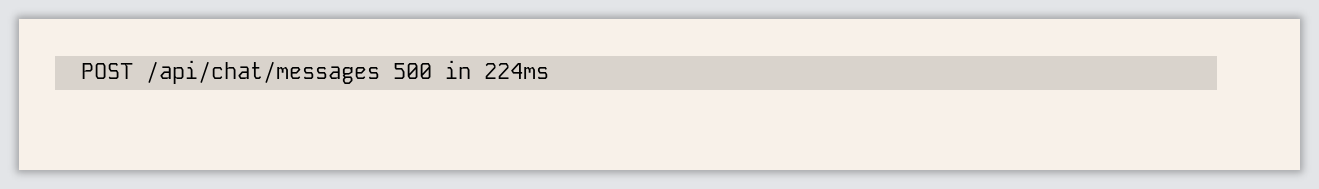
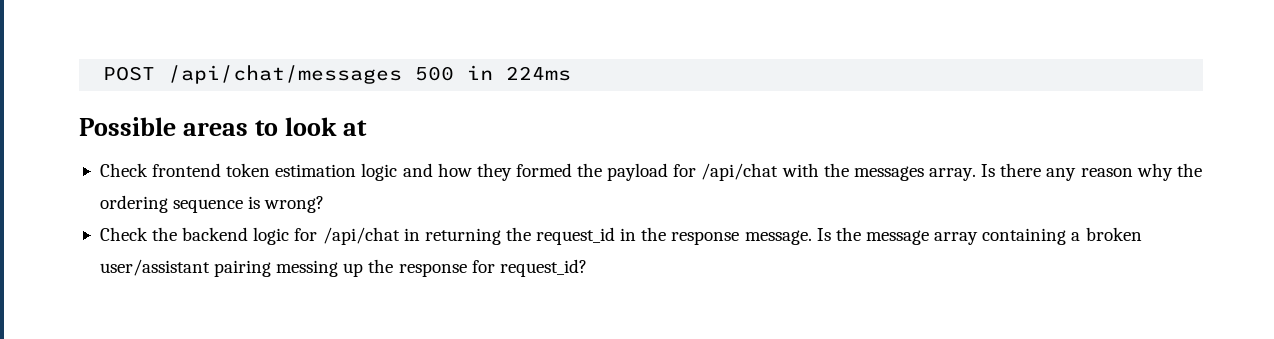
+ Possible areas to look at
+ Check frontend token estimation logic and how they formed the payload for /api/chat with the messages array. Is there any reason why the ordering sequence is wrong?
+ Check the backend logic for /api/chat in returning the request_id in the response message. Is the message array containing a broken user/assistant pairing messing up the response for request_id?

